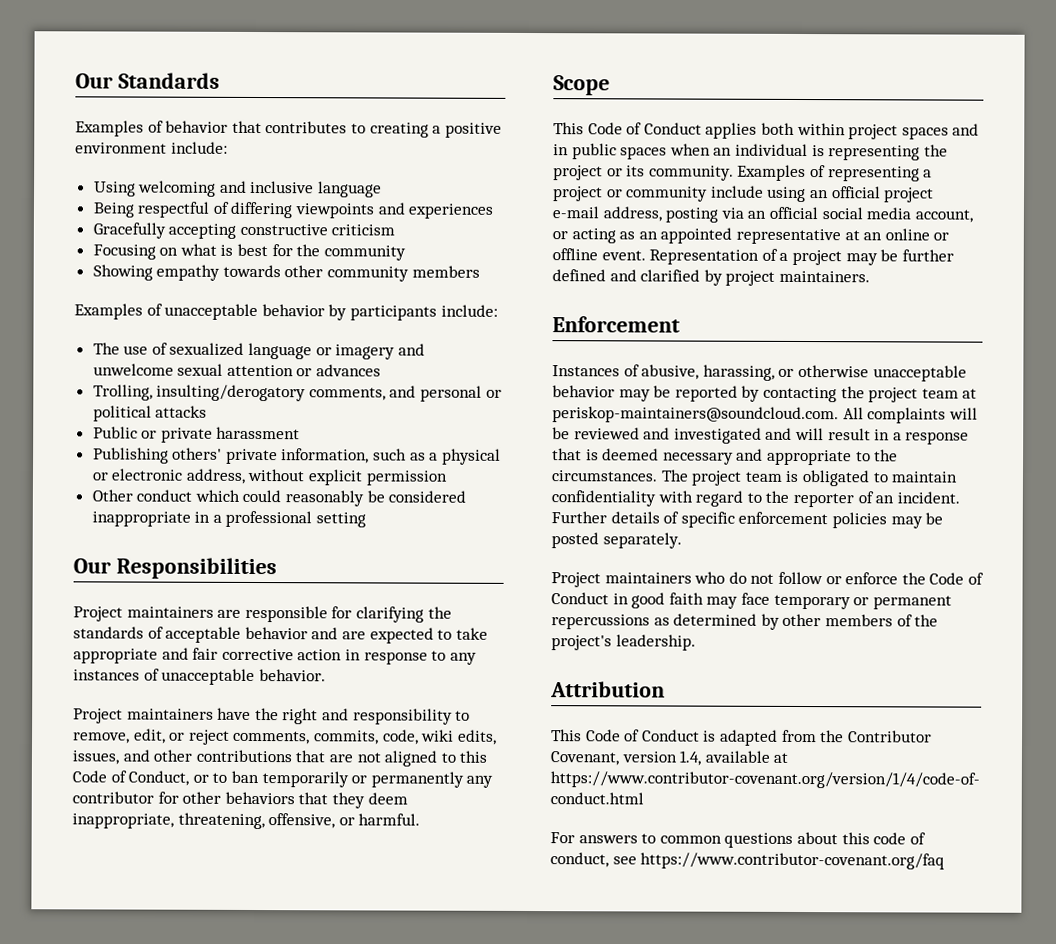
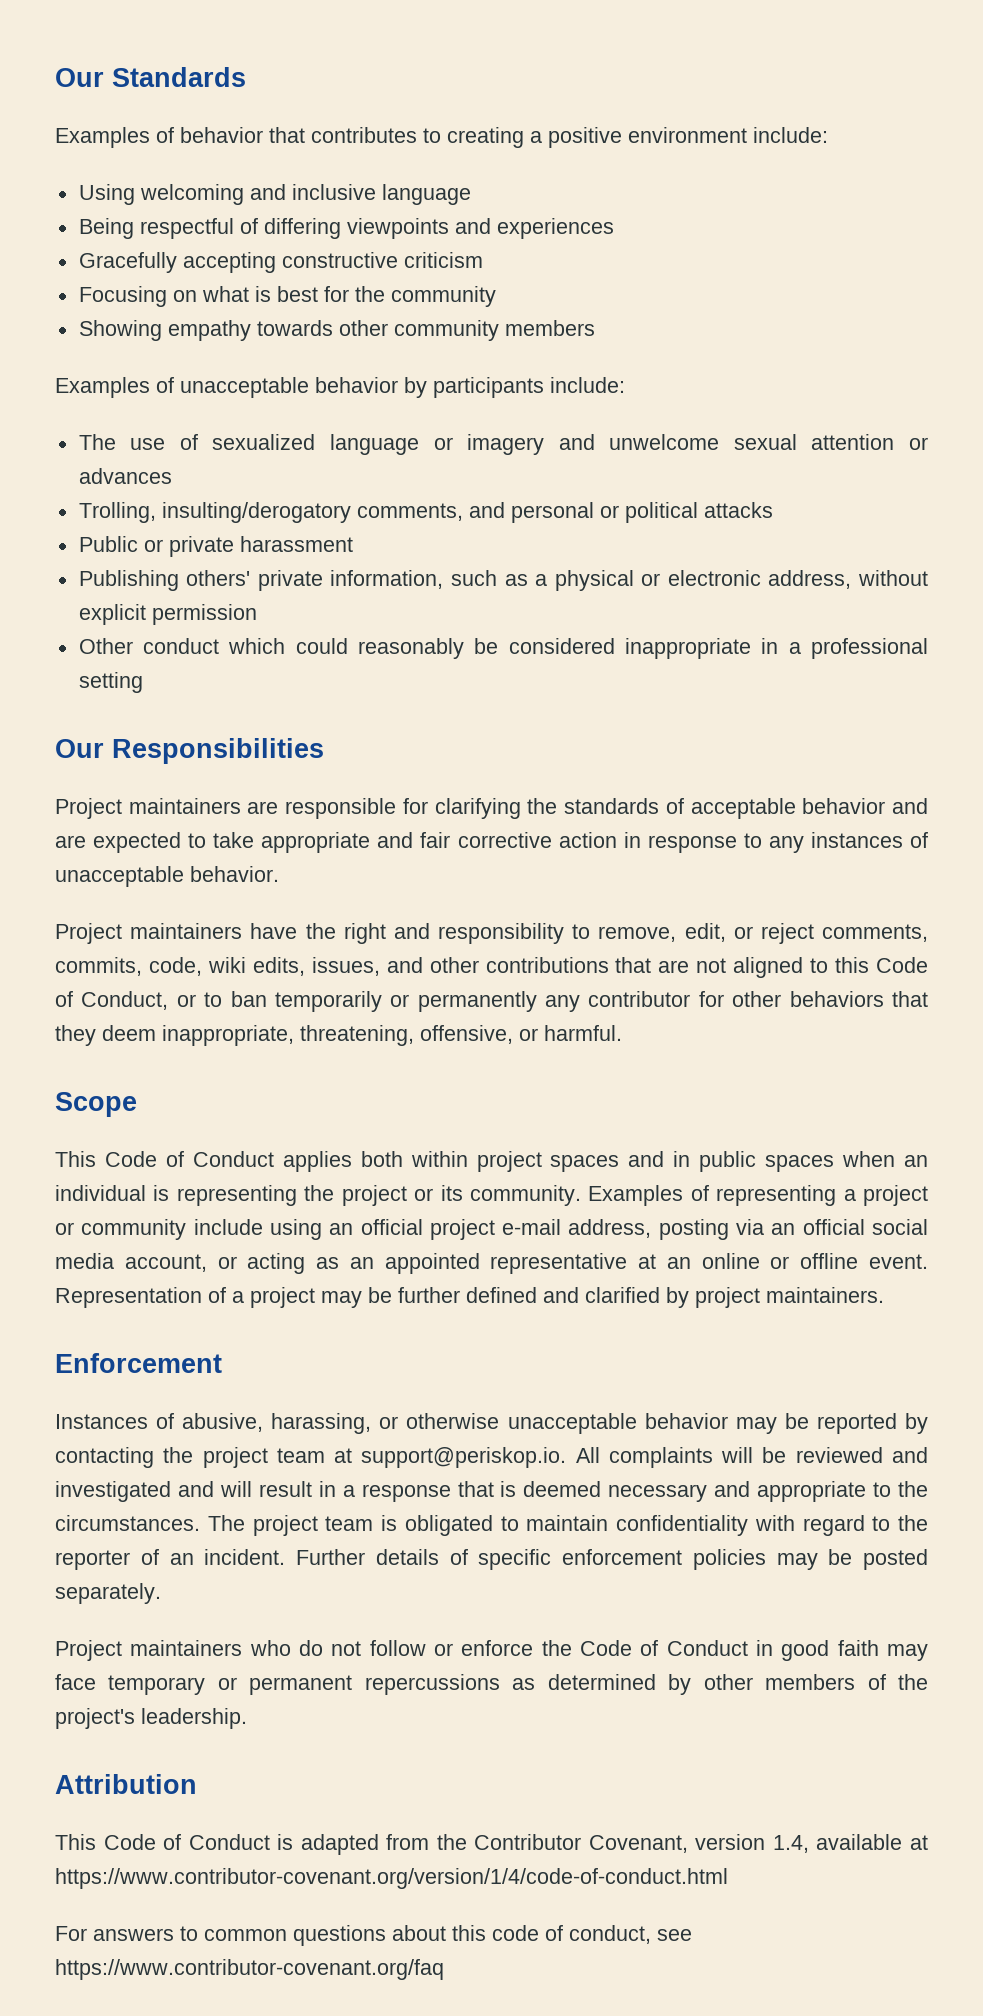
- Instances of abusive, harassing, or otherwise unacceptable behavior may be reported by contacting the project team at periskop-maintainers@soundcloud.com. All complaints will be reviewed and investigated and will result in a response that is deemed necessary and appropriate to the circumstances.
+ Instances of abusive, harassing, or otherwise unacceptable behavior may be reported by contacting the project team at support@periskop.io. All complaints will be reviewed and investigated and will result in a response that is deemed necessary and appropriate to the circumstances.

